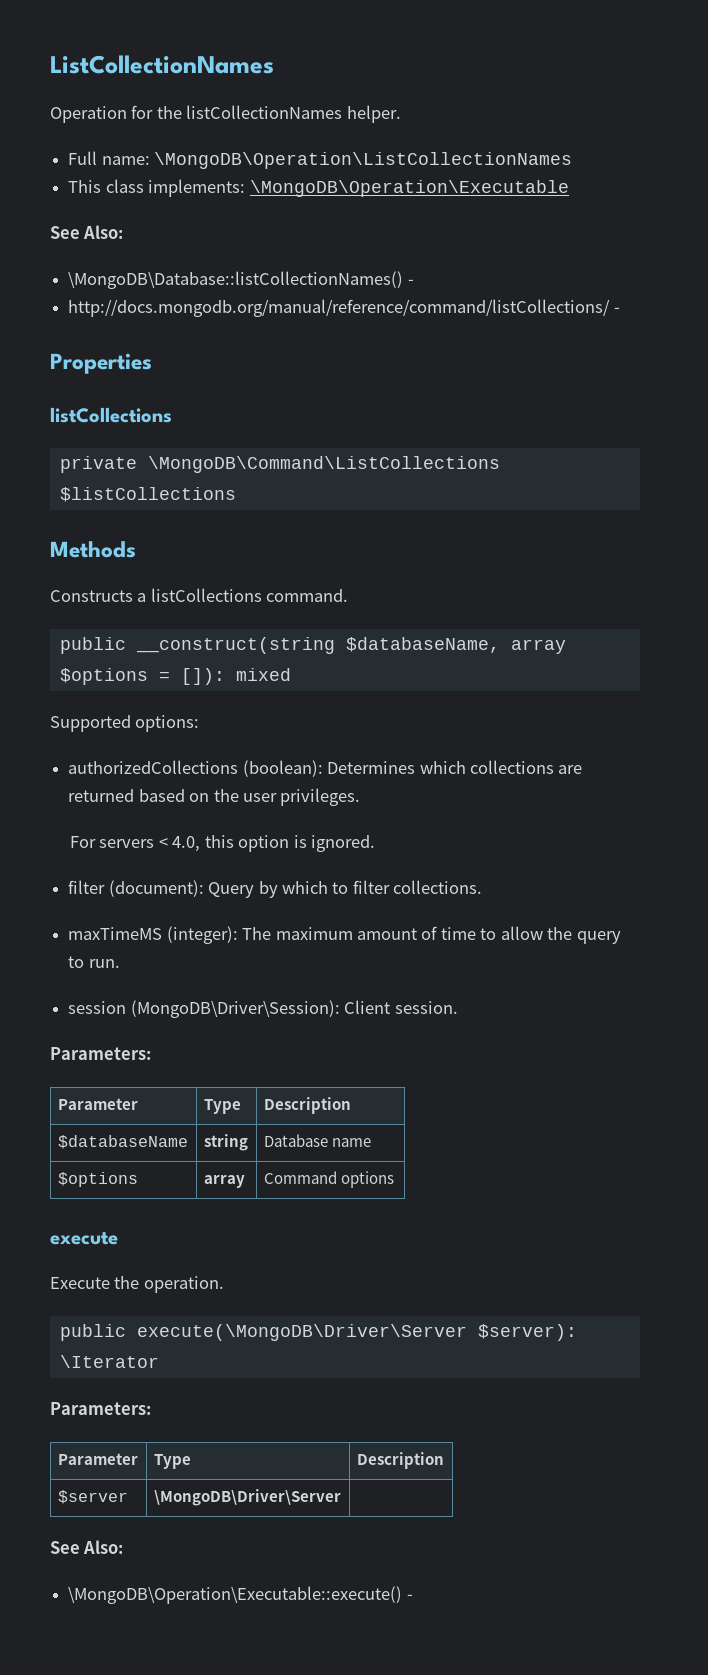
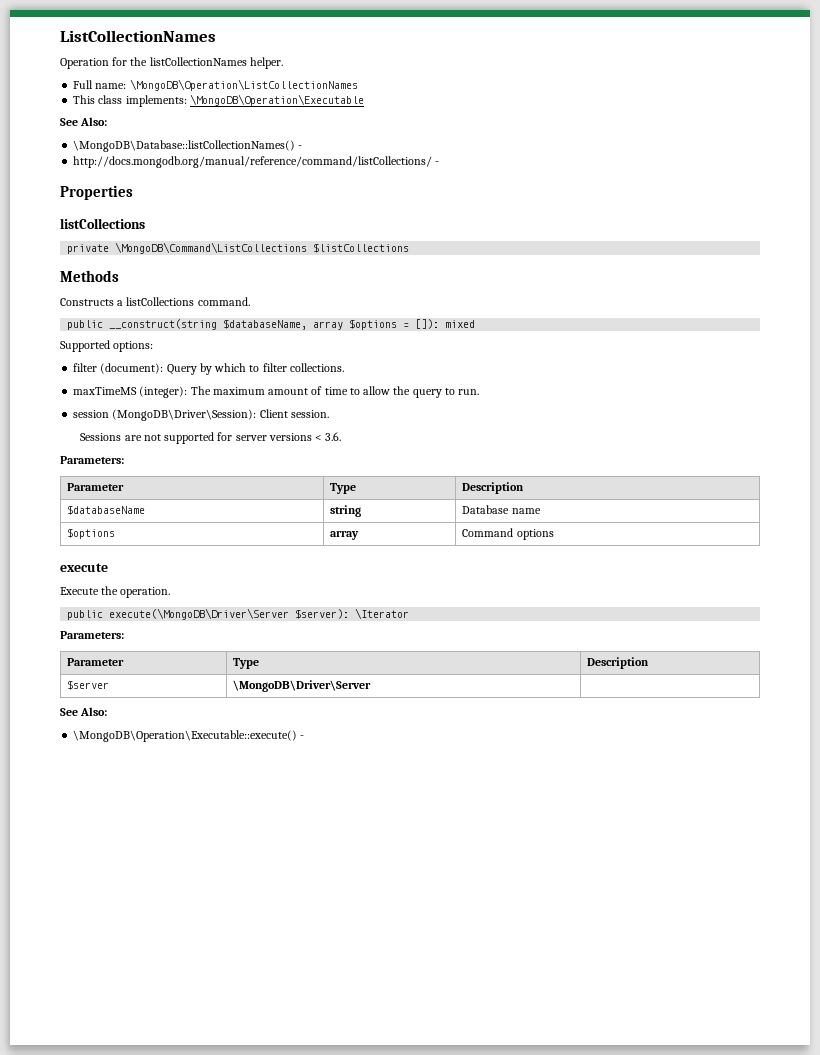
- authorizedCollections (boolean): Determines which collections are returned based on the user privileges.
- For servers < 4.0, this option is ignored.
+ Sessions are not supported for server versions < 3.6.

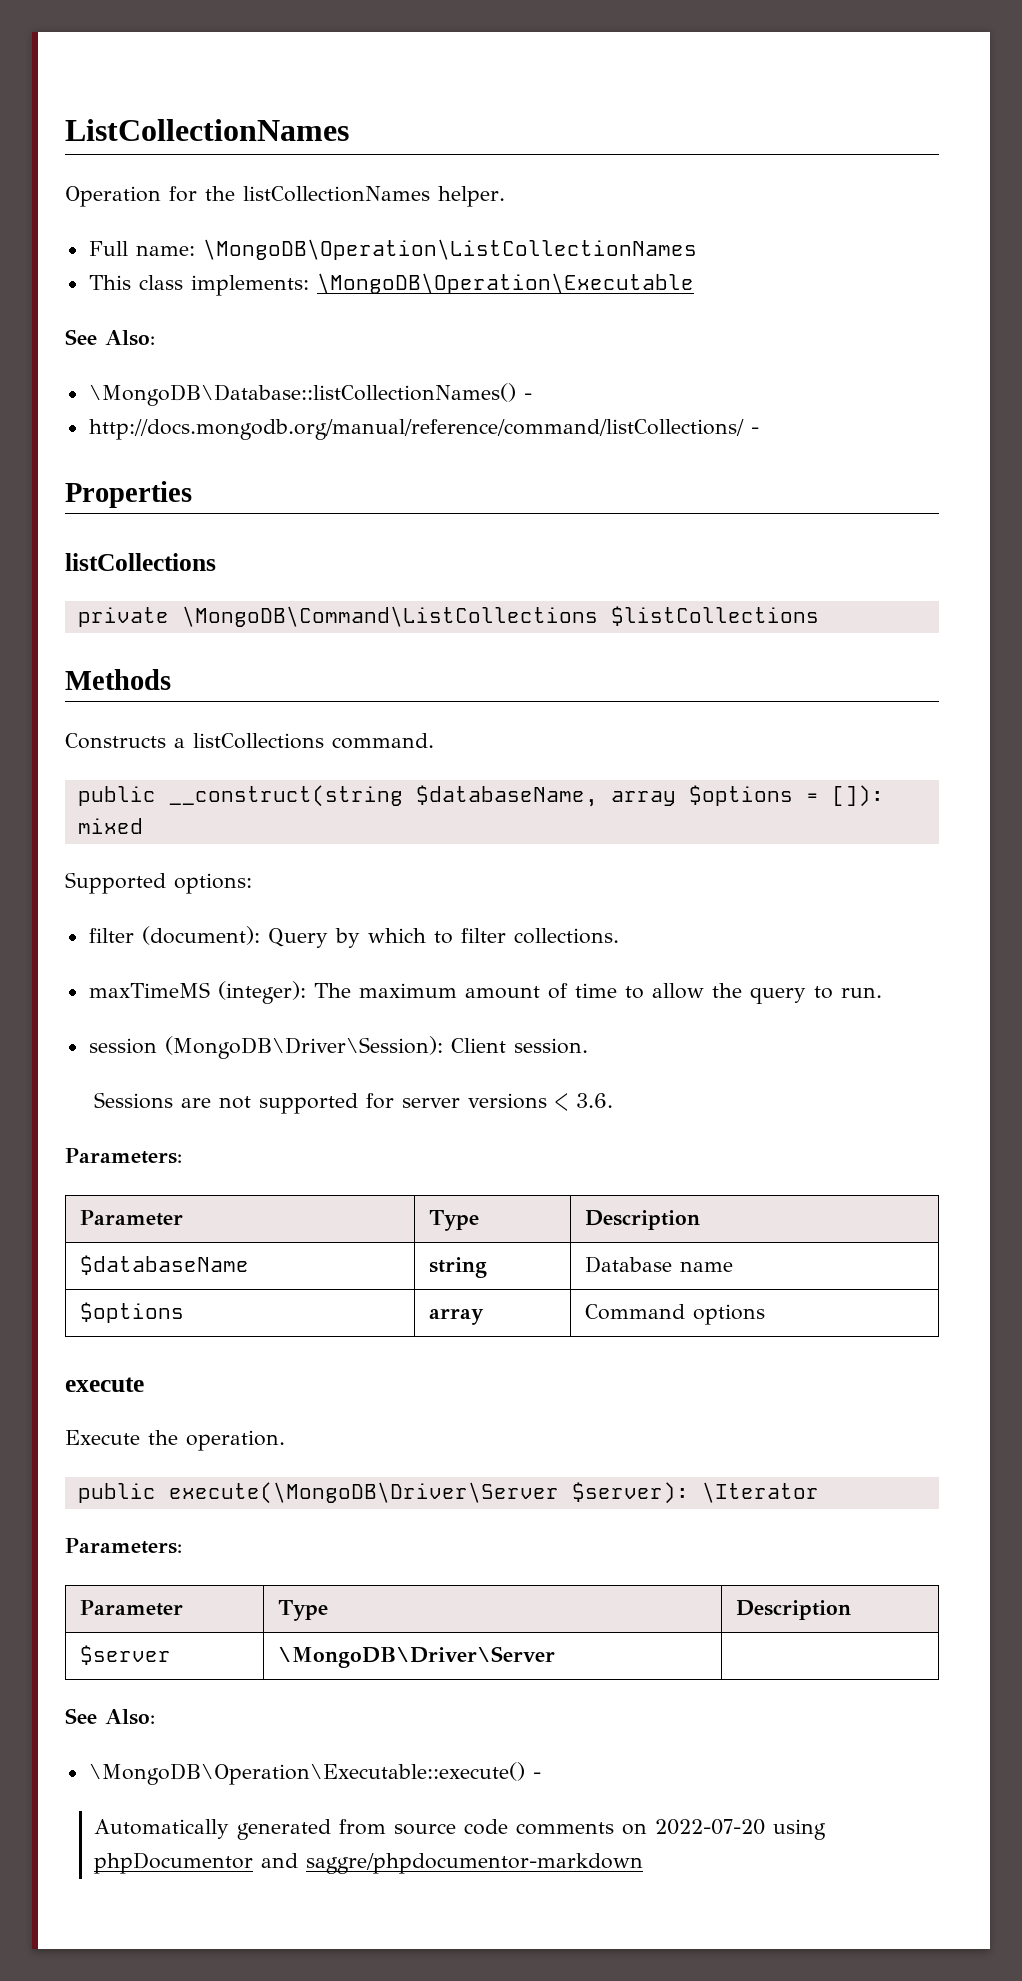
+ Automatically generated from source code comments on 2022-07-20 using phpDocumentor and saggre/phpdocumentor-markdown

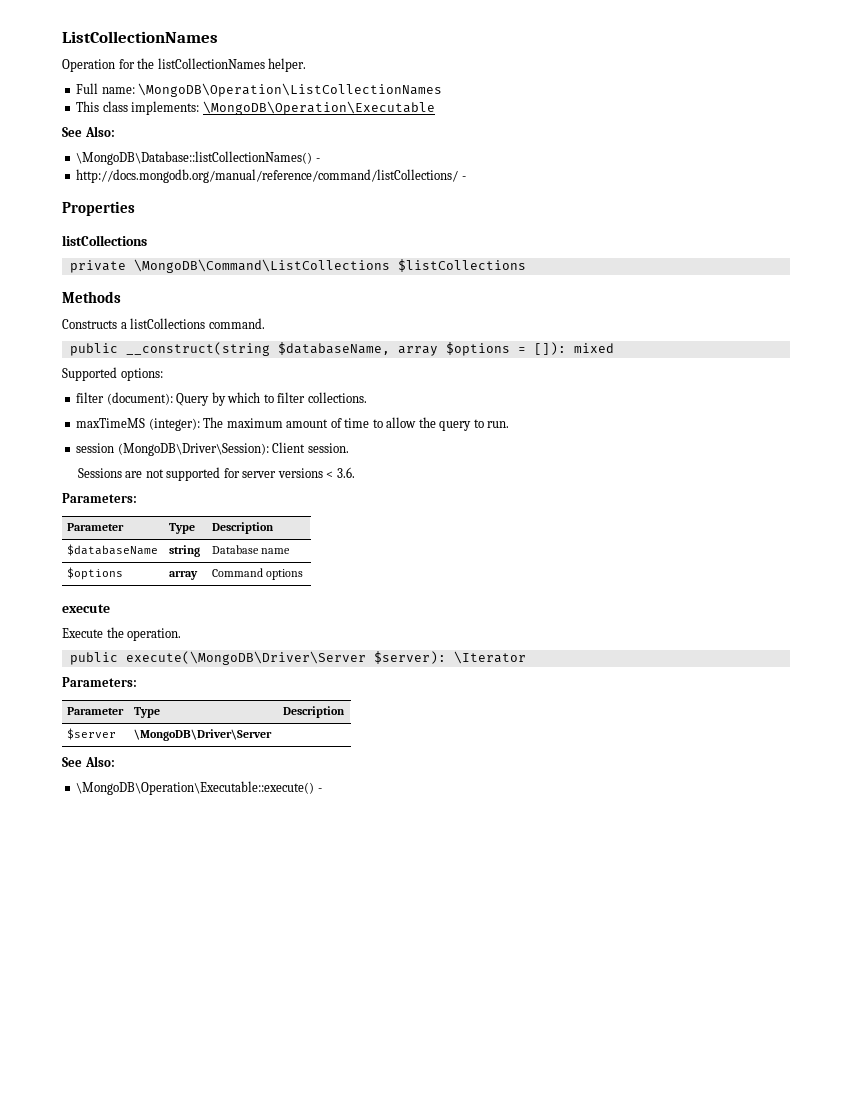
- Automatically generated from source code comments on 2022-07-20 using phpDocumentor and saggre/phpdocumentor-markdown

